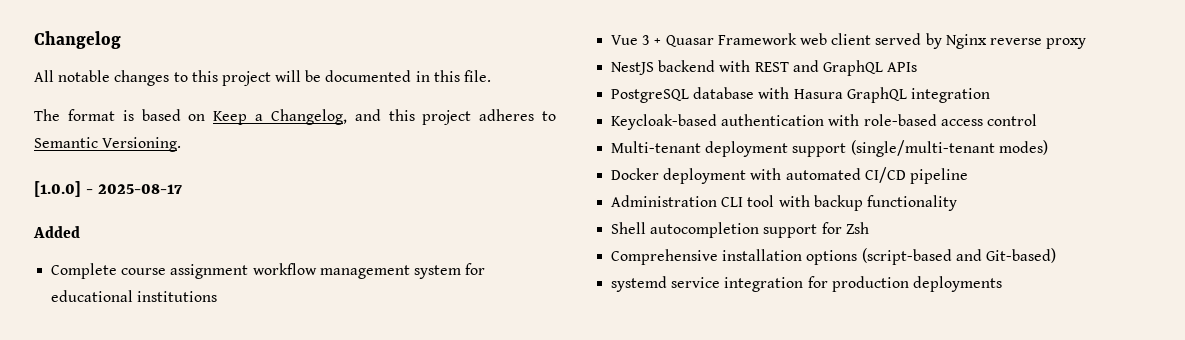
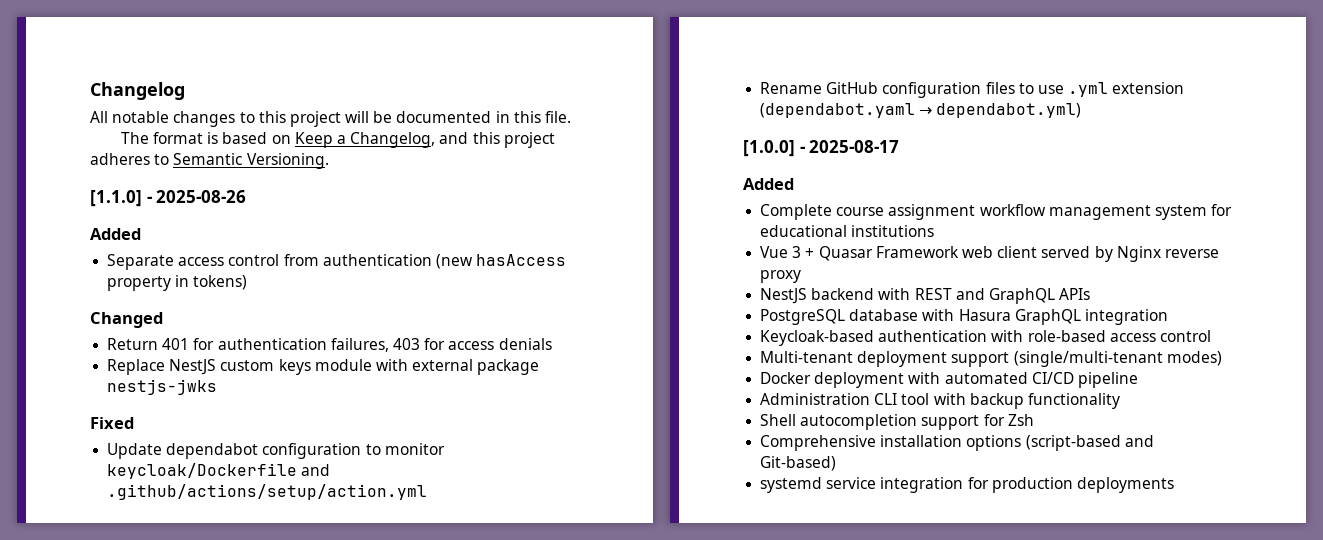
+ [1.1.0] - 2025-08-26
+ Added
+ Separate access control from authentication (new hasAccess property in tokens)
+ Changed
+ Return 401 for authentication failures, 403 for access denials
+ Replace NestJS custom keys module with external package nestjs-jwks
+ Fixed
+ Update dependabot configuration to monitor keycloak/Dockerfile and .github/actions/setup/action.yml
+ Rename GitHub configuration files to use .yml extension (dependabot.yaml → dependabot.yml)

